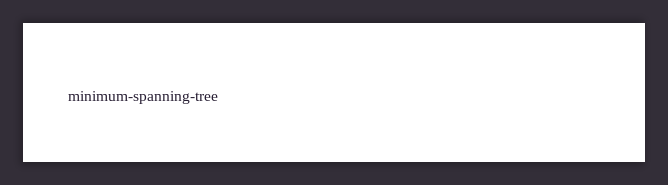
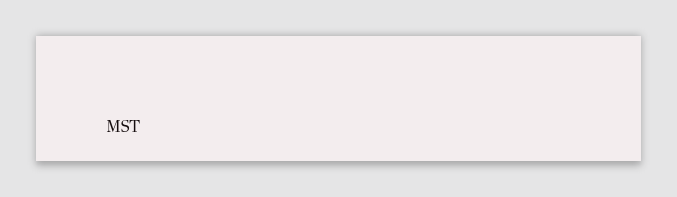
- minimum-spanning-tree
+ MST

